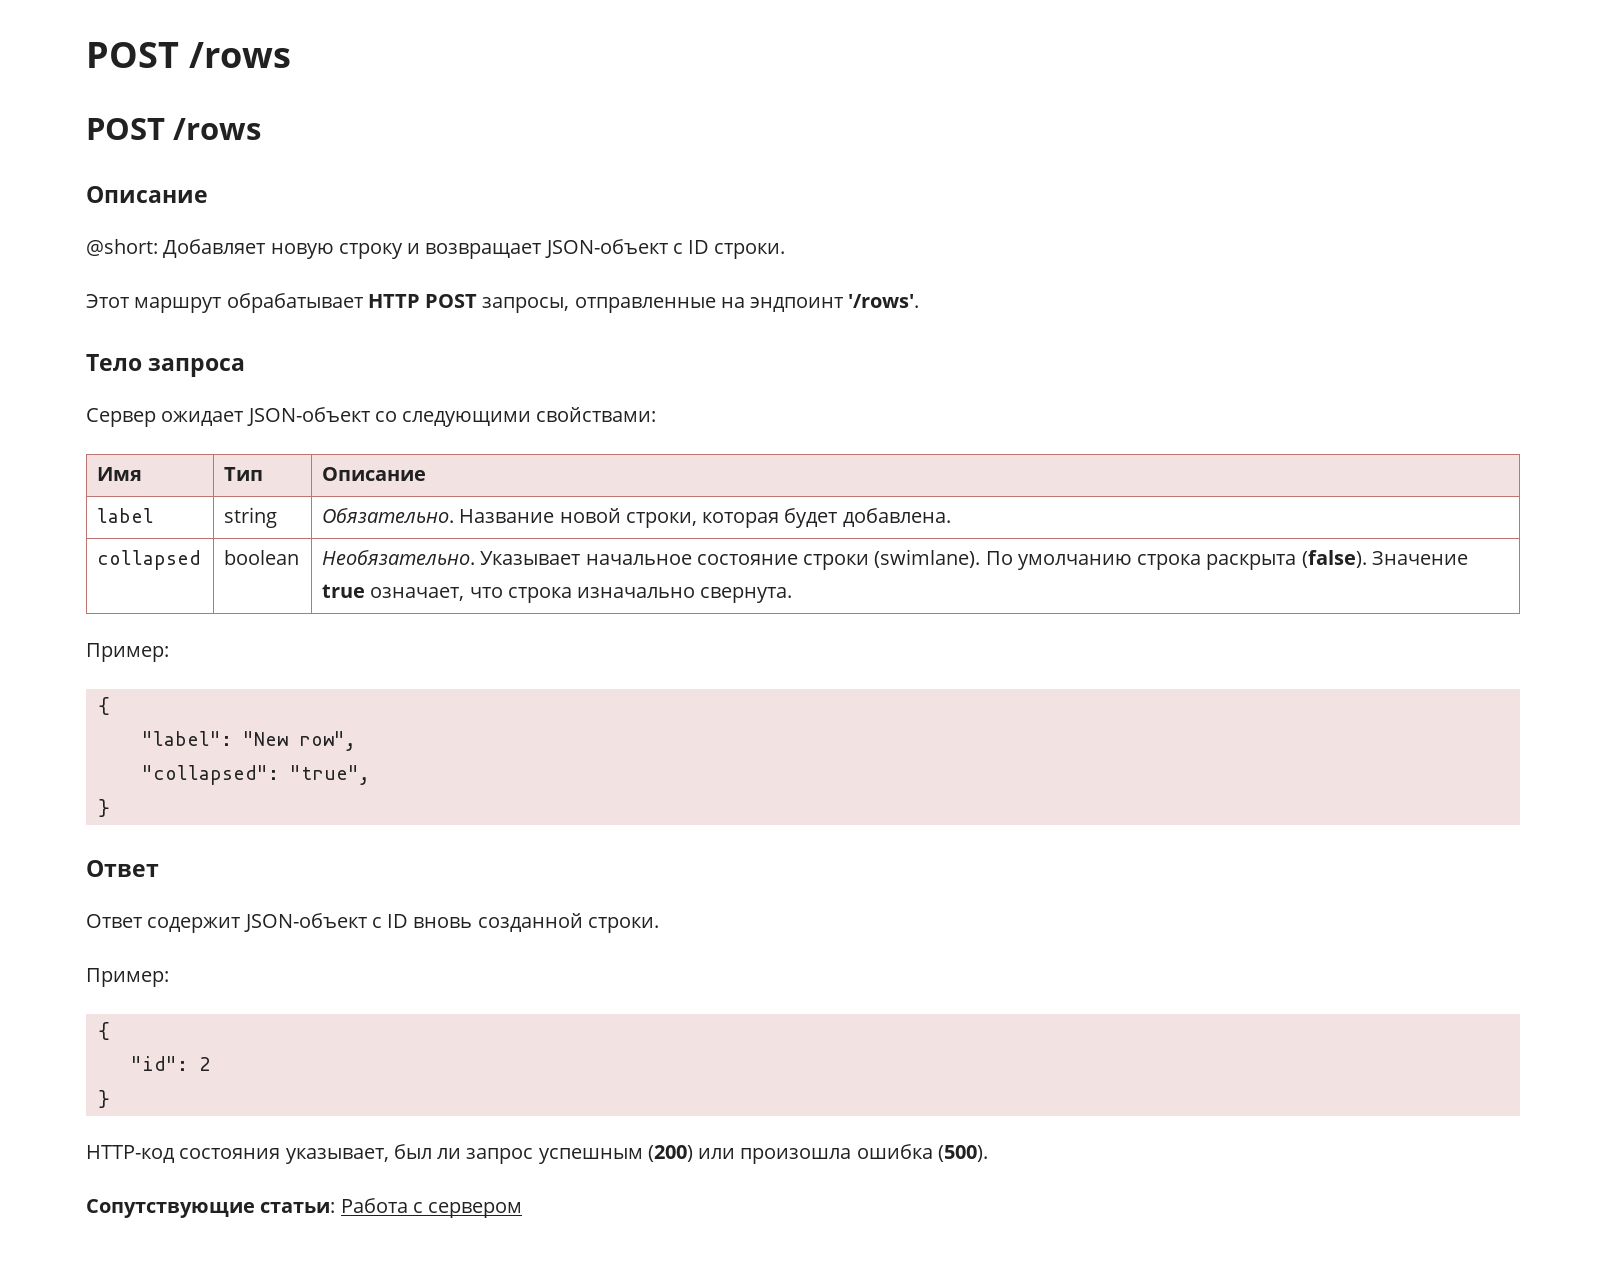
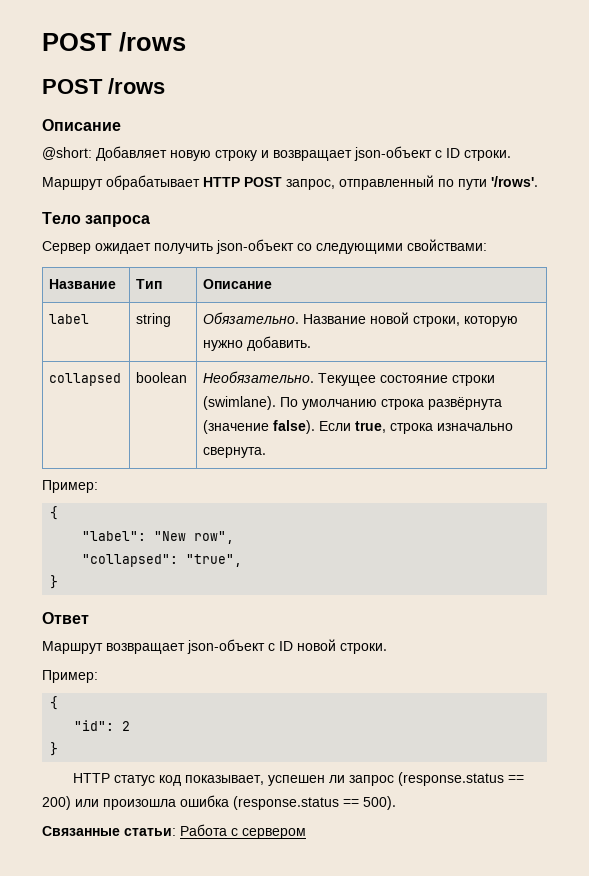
- @short: Добавляет новую строку и возвращает JSON-объект с ID строки.
+ @short: Добавляет новую строку и возвращает json-объект с ID строки.
- Этот маршрут обрабатывает HTTP POST запросы, отправленные на эндпоинт '/rows'.
+ Маршрут обрабатывает HTTP POST запрос, отправленный по пути '/rows'.
- Сервер ожидает JSON-объект со следующими свойствами:
+ Сервер ожидает получить json-объект со следующими свойствами:
- Имя | Тип | Описание
+ Название | Тип | Описание
- label | string | Обязательно. Название новой строки, которая будет добавлена.
+ label | string | Обязательно. Название новой строки, которую нужно добавить.
- collapsed | boolean | Необязательно. Указывает начальное состояние строки (swimlane). По умолчанию строка раскрыта (false). Значение true означает, что строка изначально свернута.
+ collapsed | boolean | Необязательно. Текущее состояние строки (swimlane). По умолчанию строка развёрнута (значение false). Если true, строка изначально свернута.
- Ответ содержит JSON-объект с ID вновь созданной строки.
+ Маршрут возвращает json-объект с ID новой строки.
- HTTP-код состояния указывает, был ли запрос успешным (200) или произошла ошибка (500).
- Сопутствующие статьи: Работа с сервером
+ HTTP статус код показывает, успешен ли запрос (response.status == 200) или произошла ошибка (response.status == 500).
+ Связанные статьи: Работа с сервером

